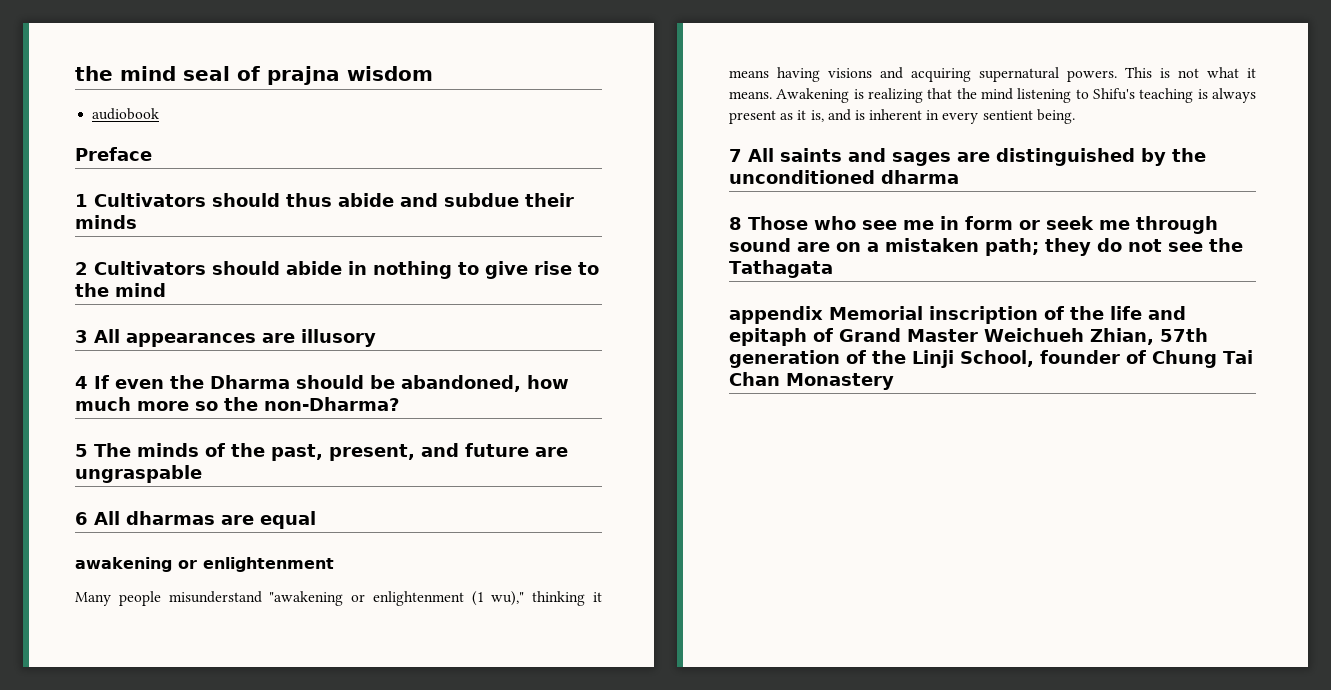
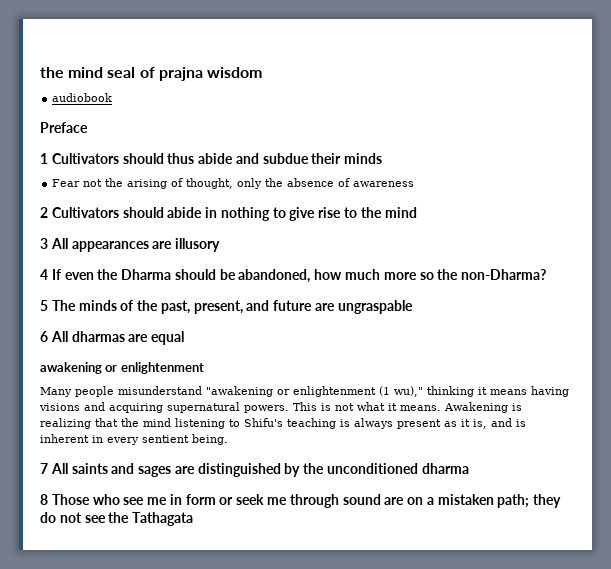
+ Fear not the arising of thought, only the absence of awareness
- appendix Memorial inscription of the life and epitaph of Grand Master Weichueh Zhian, 57th generation of the Linji School, founder of Chung Tai Chan Monastery

